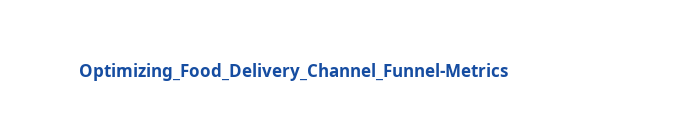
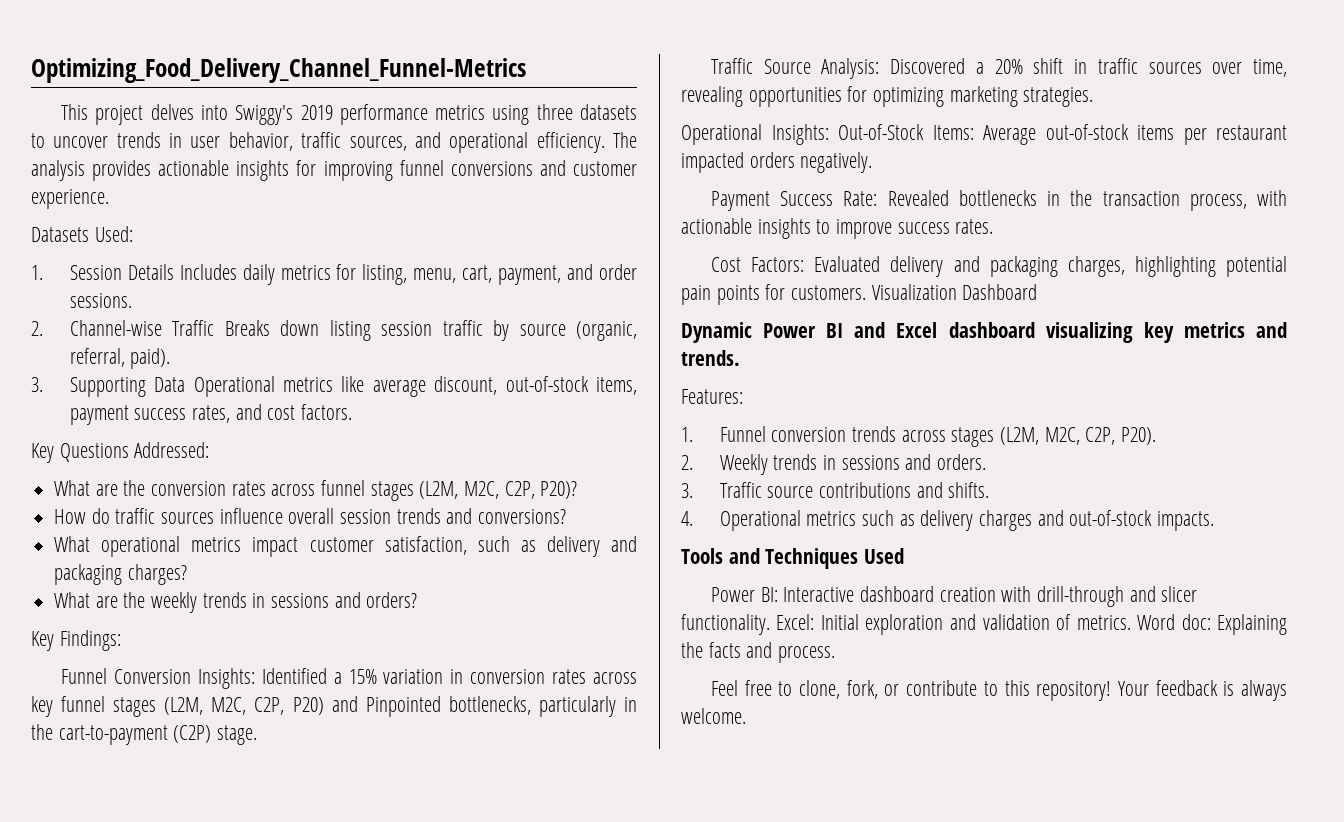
+ This project delves into Swiggy's 2019 performance metrics using three datasets to uncover trends in user behavior, traffic sources, and operational efficiency. The analysis provides actionable insights for improving funnel conversions and customer experience.
+ Datasets Used:
+ 1. Session Details Includes daily metrics for listing, menu, cart, payment, and order sessions.
+ 2. Channel-wise Traffic Breaks down listing session traffic by source (organic, referral, paid).
+ 3. Supporting Data Operational metrics like average discount, out-of-stock items, payment success rates, and cost factors.
+ Key Questions Addressed:
+ What are the conversion rates across funnel stages (L2M, M2C, C2P, P20)?
+ How do traffic sources influence overall session trends and conversions?
+ What operational metrics impact customer satisfaction, such as delivery and packaging charges?
+ What are the weekly trends in sessions and orders?
+ Key Findings:
+ Funnel Conversion Insights: Identified a 15% variation in conversion rates across key funnel stages (L2M, M2C, C2P, P20) and Pinpointed bottlenecks, particularly in the cart-to-payment (C2P) stage.
+ Traffic Source Analysis: Discovered a 20% shift in traffic sources over time, revealing opportunities for optimizing marketing strategies.
+ Operational Insights: Out-of-Stock Items: Average out-of-stock items per restaurant impacted orders negatively.
+ Payment Success Rate: Revealed bottlenecks in the transaction process, with actionable insights to improve success rates.
+ Cost Factors: Evaluated delivery and packaging charges, highlighting potential pain points for customers. Visualization Dashboard
+ Dynamic Power BI and Excel dashboard visualizing key metrics and trends.
+ Features:
+ 1. Funnel conversion trends across stages (L2M, M2C, C2P, P20).
+ 2. Weekly trends in sessions and orders.
+ 3. Traffic source contributions and shifts.
+ 4. Operational metrics such as delivery charges and out-of-stock impacts.
+ Tools and Techniques Used
+ Power BI: Interactive dashboard creation with drill-through and slicer functionality. Excel: Initial exploration and validation of metrics. Word doc: Explaining the facts and process.
+ Feel free to clone, fork, or contribute to this repository! Your feedback is always welcome.

